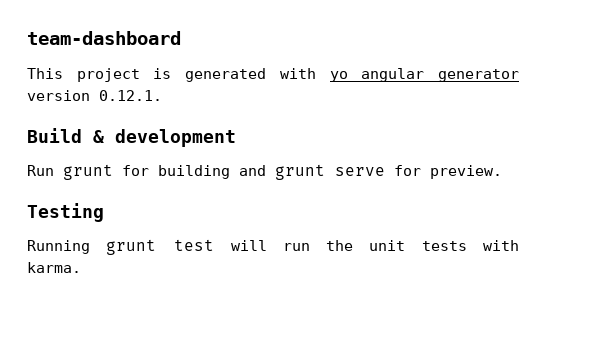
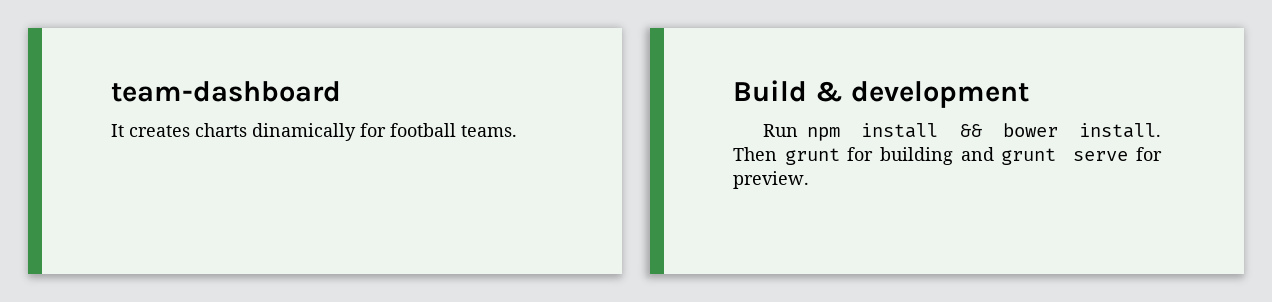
- This project is generated with yo angular generator version 0.12.1.
+ It creates charts dinamically for football teams.
  Build & development
- Run grunt for building and grunt serve for preview.
+ Run npm install && bower install. Then grunt for building and grunt serve for preview.
- Testing
- Running grunt test will run the unit tests with karma.

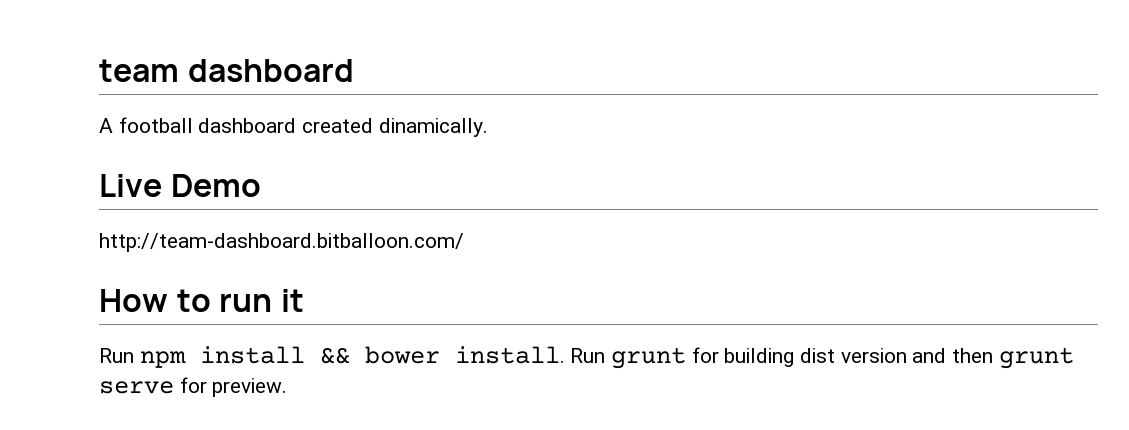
- team-dashboard
- It creates charts dinamically for football teams.
- Build & development
+ team dashboard
+ A football dashboard created dinamically.
+ Live Demo
+ http://team-dashboard.bitballoon.com/
+ How to run it
- Then grunt for building and grunt serve for preview.
+ Run grunt for building dist version and then grunt serve for preview.

